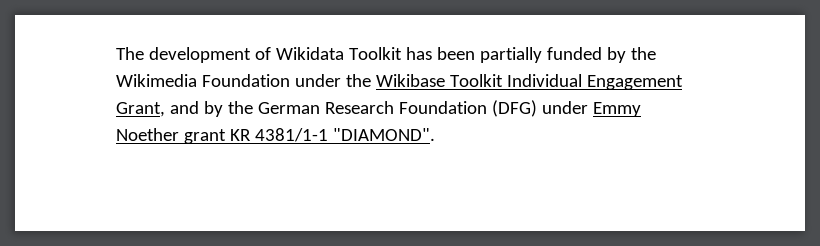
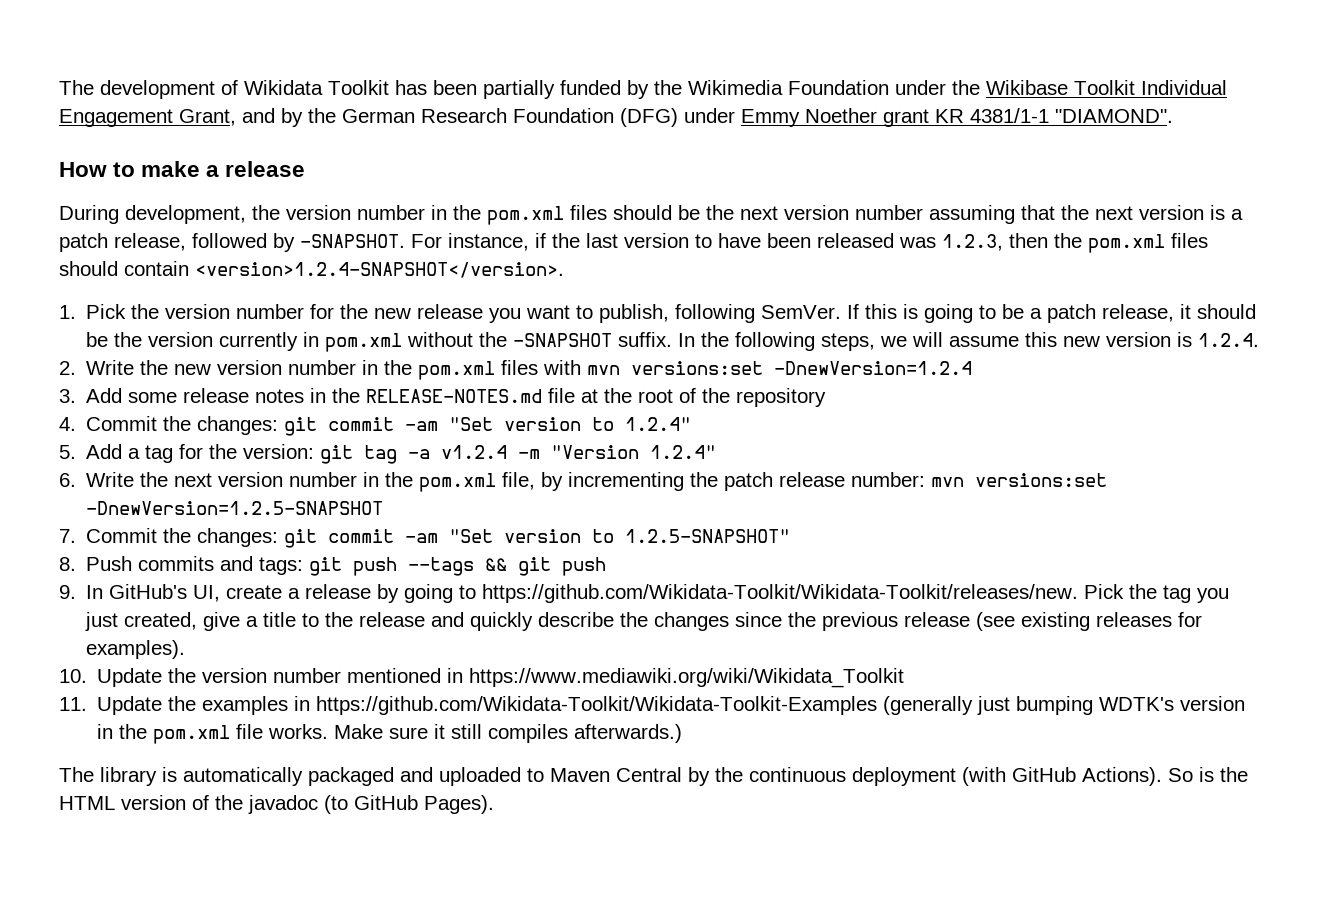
+ How to make a release
+ During development, the version number in the pom.xml files should be the next version number assuming that the next version is a patch release, followed by -SNAPSHOT. For instance, if the last version to have been released was 1.2.3, then the pom.xml files should contain <version>1.2.4-SNAPSHOT</version>.
+ 1. Pick the version number for the new release you want to publish, following SemVer. If this is going to be a patch release, it should be the version currently in pom.xml without the -SNAPSHOT suffix. In the following steps, we will assume this new version is 1.2.4.
+ 2. Write the new version number in the pom.xml files with mvn versions:set -DnewVersion=1.2.4
+ 3. Add some release notes in the RELEASE-NOTES.md file at the root of the repository
+ 4. Commit the changes: git commit -am "Set version to 1.2.4"
+ 5. Add a tag for the version: git tag -a v1.2.4 -m "Version 1.2.4"
+ 6. Write the next version number in the pom.xml file, by incrementing the patch release number: mvn versions:set -DnewVersion=1.2.5-SNAPSHOT
+ 7. Commit the changes: git commit -am "Set version to 1.2.5-SNAPSHOT"
+ 8. Push commits and tags: git push --tags && git push
+ 9. In GitHub's UI, create a release by going to https://github.com/Wikidata-Toolkit/Wikidata-Toolkit/releases/new. Pick the tag you just created, give a title to the release and quickly describe the changes since the previous release (see existing releases for examples).
+ 10. Update the version number mentioned in https://www.mediawiki.org/wiki/Wikidata_Toolkit
+ 11. Update the examples in https://github.com/Wikidata-Toolkit/Wikidata-Toolkit-Examples (generally just bumping WDTK's version in the pom.xml file works. Make sure it still compiles afterwards.)
+ The library is automatically packaged and uploaded to Maven Central by the continuous deployment (with GitHub Actions). So is the HTML version of the javadoc (to GitHub Pages).

